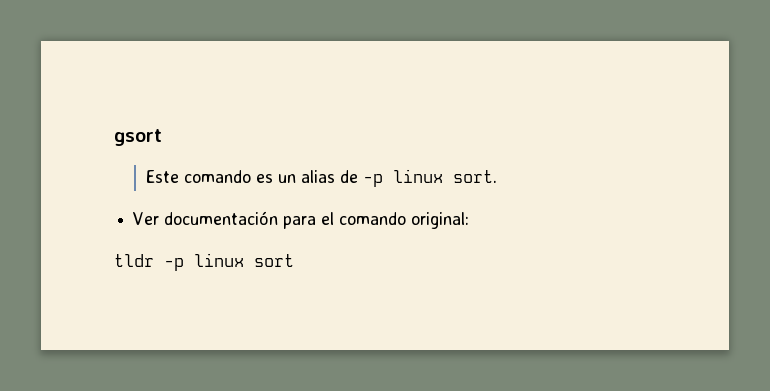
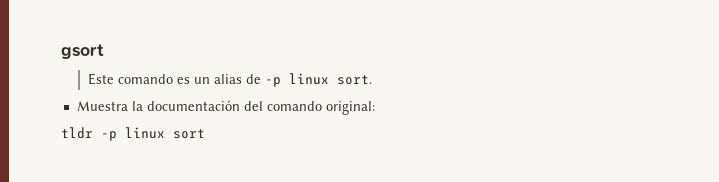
- Ver documentación para el comando original:
+ Muestra la documentación del comando original:

